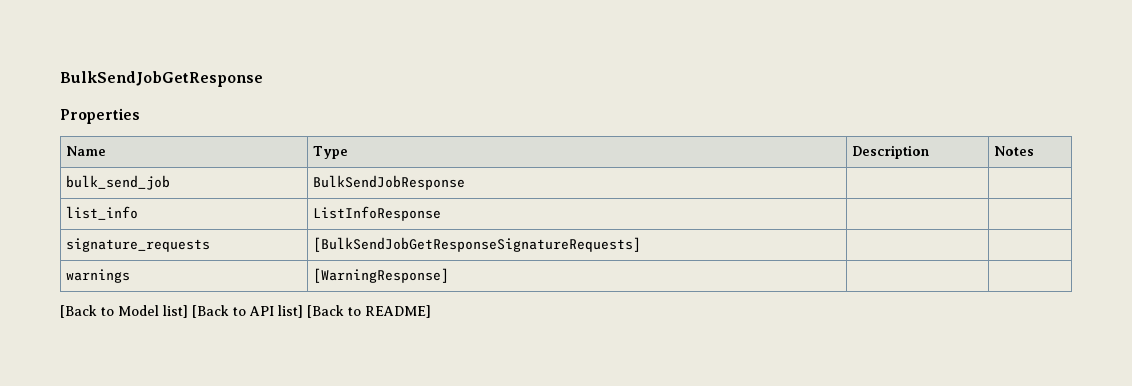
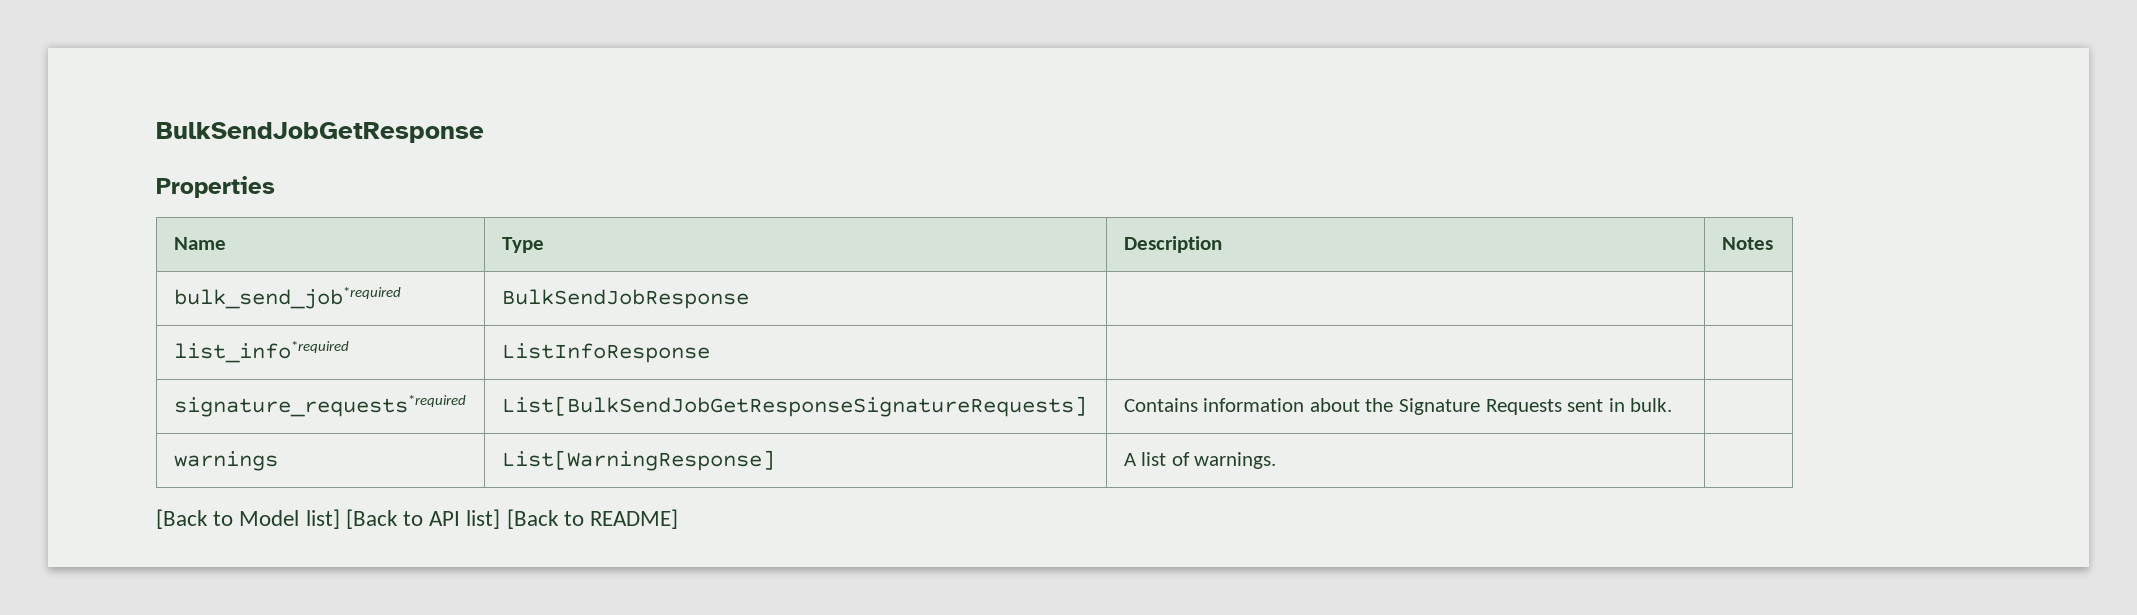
- bulk_send_job | BulkSendJobResponse | |
+ bulk_send_job*required | BulkSendJobResponse | |
- list_info | ListInfoResponse | |
+ list_info*required | ListInfoResponse | |
- signature_requests | [BulkSendJobGetResponseSignatureRequests] | |
- warnings | [WarningResponse] | |
+ signature_requests*required | List[BulkSendJobGetResponseSignatureRequests] | Contains information about the Signature Requests sent in bulk. |
+ warnings | List[WarningResponse] | A list of warnings. |

